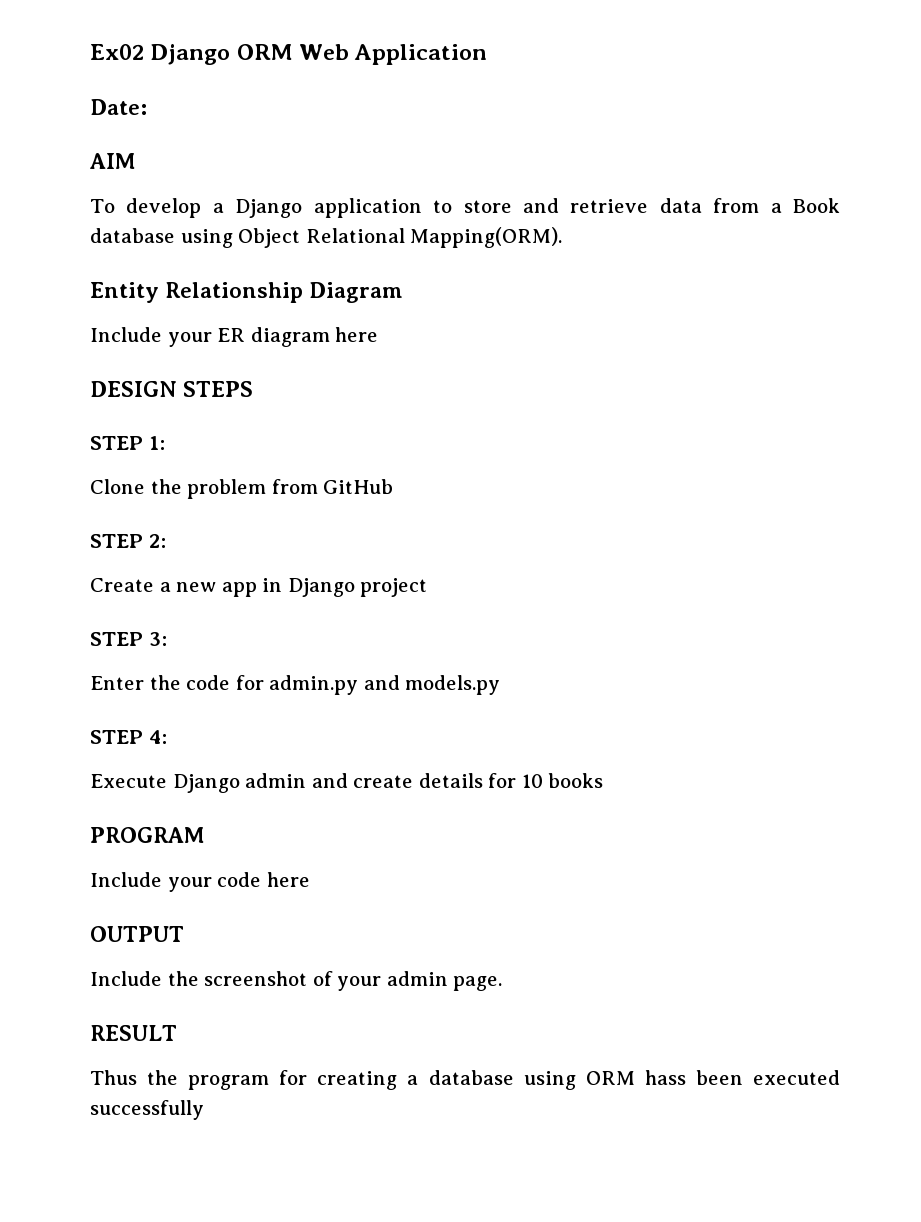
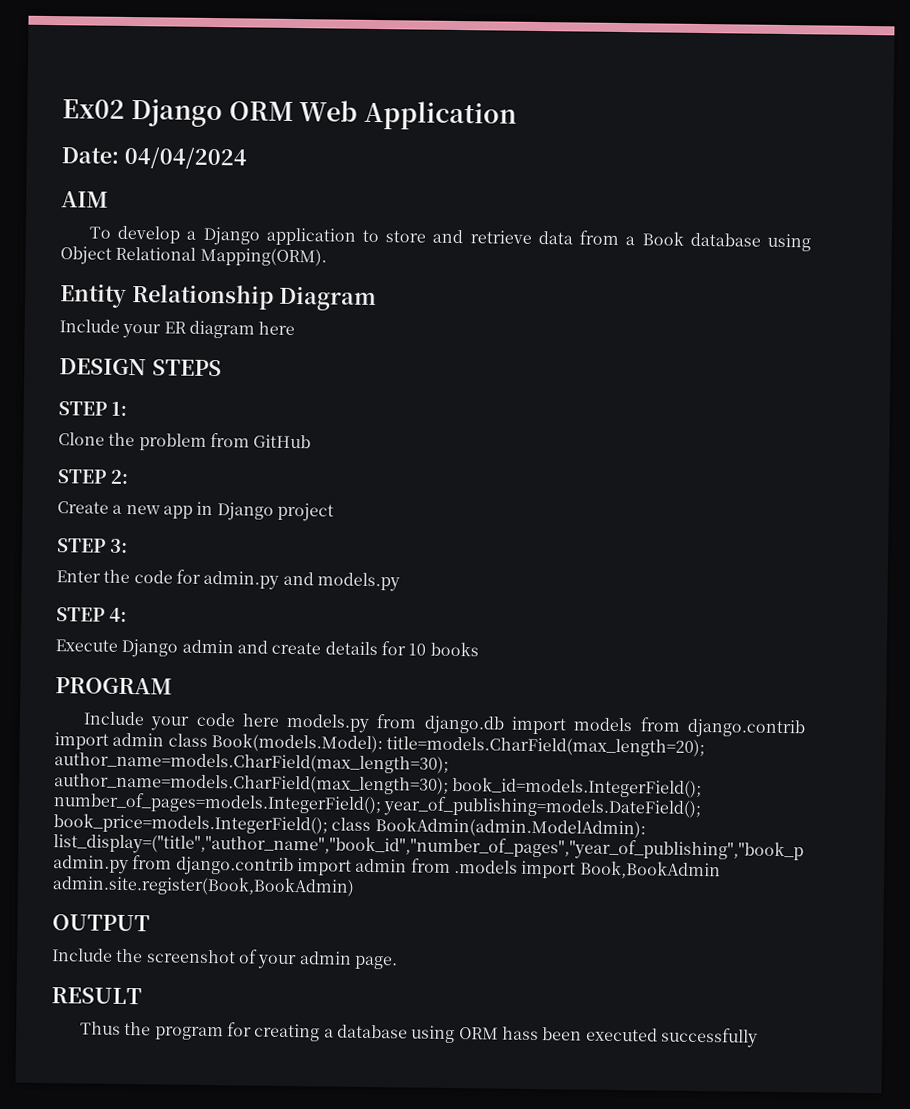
- Date:
+ Date: 04/04/2024
- Include your code here
+ Include your code here models.py from django.db import models from django.contrib import admin class Book(models.Model): title=models.CharField(max_length=20); author_name=models.CharField(max_length=30); author_name=models.CharField(max_length=30); book_id=models.IntegerField(); number_of_pages=models.IntegerField(); year_of_publishing=models.DateField(); book_price=models.IntegerField(); class BookAdmin(admin.ModelAdmin): list_display=("title","author_name","book_id","number_of_pages","year_of_publishing","book_p admin.py from django.contrib import admin from .models import Book,BookAdmin admin.site.register(Book,BookAdmin)

